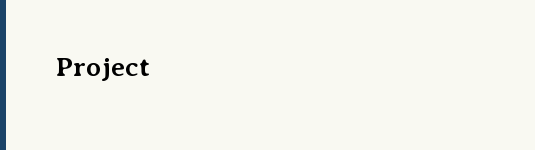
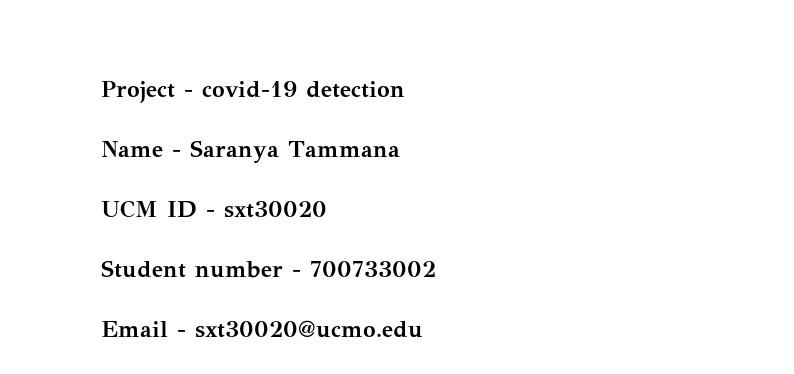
- Project
+ Project - covid-19 detection
+ Name - Saranya Tammana
+ UCM ID - sxt30020
+ Student number - 700733002
+ Email - sxt30020@ucmo.edu

